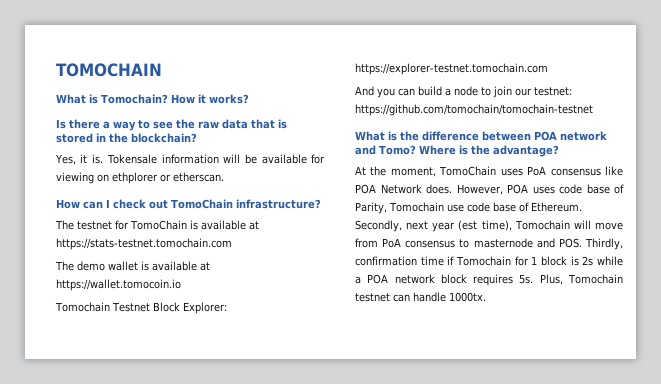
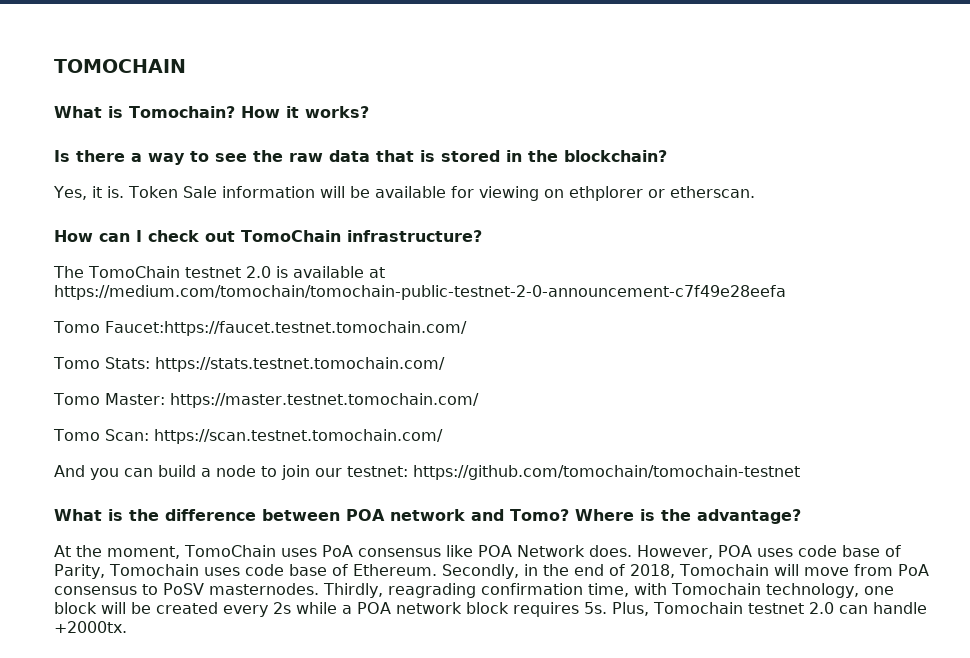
- Tokensale information will be available for viewing on ethplorer or etherscan.
+ Token Sale information will be available for viewing on ethplorer or etherscan.
- The testnet for TomoChain is available at https://stats-testnet.tomochain.com
- The demo wallet is available at https://wallet.tomocoin.io
- Tomochain Testnet Block Explorer: https://explorer-testnet.tomochain.com
+ The TomoChain testnet 2.0 is available at https://medium.com/tomochain/tomochain-public-testnet-2-0-announcement-c7f49e28eefa
+ Tomo Faucet:https://faucet.testnet.tomochain.com/
+ Tomo Stats: https://stats.testnet.tomochain.com/
+ Tomo Master: https://master.testnet.tomochain.com/
+ Tomo Scan: https://scan.testnet.tomochain.com/
- However, POA uses code base of Parity, Tomochain use code base of Ethereum.
+ However, POA uses code base of Parity, Tomochain uses code base of Ethereum.
- Secondly, next year (est time), Tomochain will move from PoA consensus to masternode and POS. Thirdly, confirmation time if Tomochain for 1 block is 2s while a POA network block requires 5s.
+ Secondly, in the end of 2018, Tomochain will move from PoA consensus to PoSV masternodes. Thirdly, reagrading confirmation time, with Tomochain technology, one block will be created every 2s while a POA network block requires 5s.
- Plus, Tomochain testnet can handle 1000tx.
+ Plus, Tomochain testnet 2.0 can handle +2000tx.

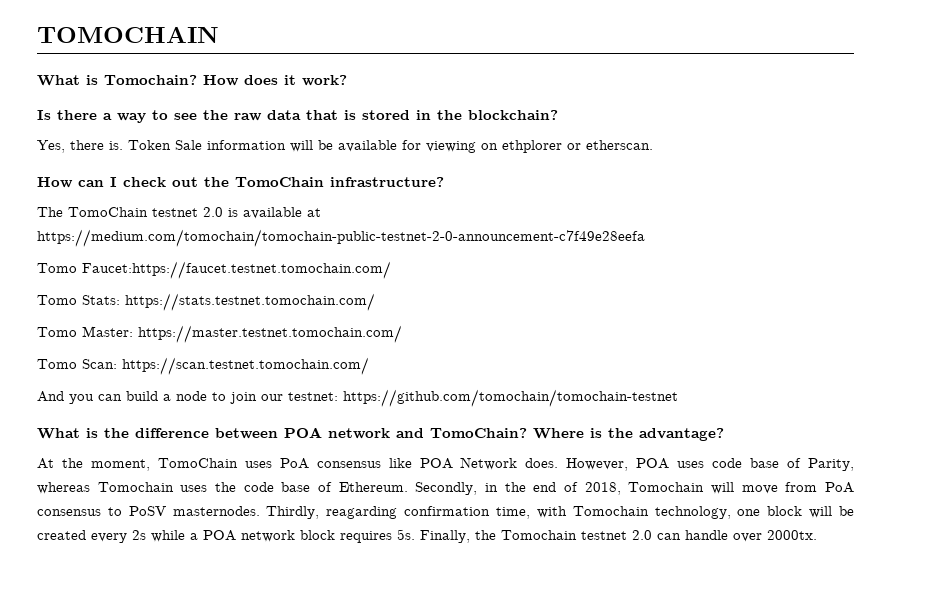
- How it works?
+ How does it work?
- Yes, it is.
+ Yes, there is.
- How can I check out TomoChain infrastructure?
+ How can I check out the TomoChain infrastructure?
- What is the difference between POA network and Tomo?
+ What is the difference between POA network and TomoChain?
- However, POA uses code base of Parity, Tomochain uses code base of Ethereum.
+ However, POA uses code base of Parity, whereas Tomochain uses the code base of Ethereum.
- Thirdly, reagrading confirmation time, with Tomochain technology, one block will be created every 2s while a POA network block requires 5s.
+ Thirdly, reagarding confirmation time, with Tomochain technology, one block will be created every 2s while a POA network block requires 5s.
- Plus, Tomochain testnet 2.0 can handle +2000tx.
+ Finally, the Tomochain testnet 2.0 can handle over 2000tx.

